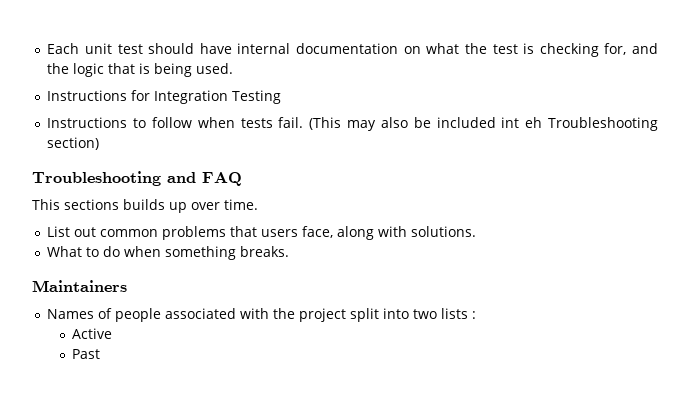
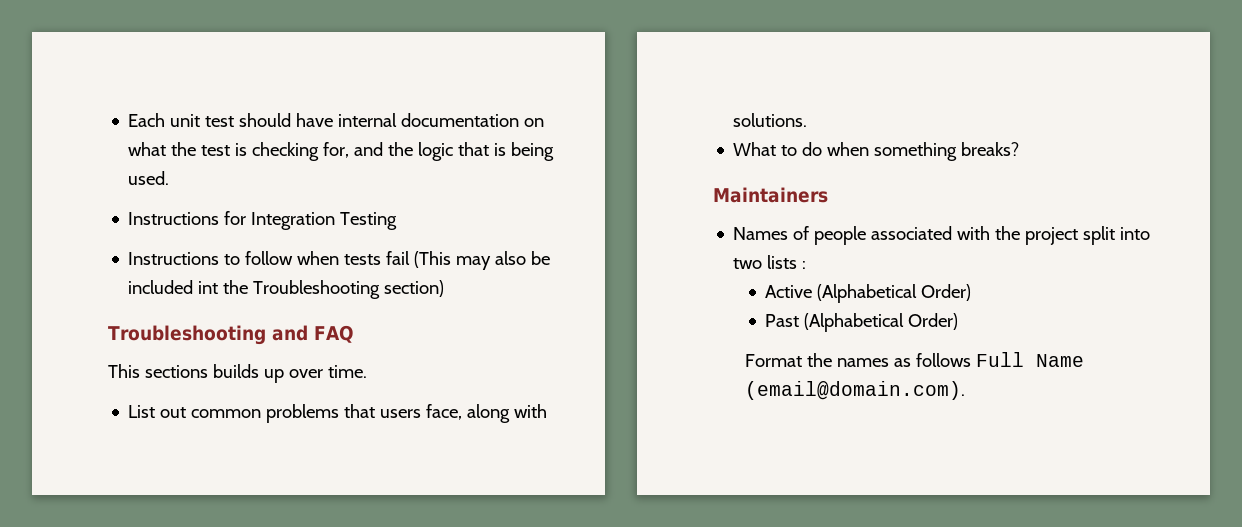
- Instructions to follow when tests fail. (This may also be included int eh Troubleshooting section)
+ Instructions to follow when tests fail (This may also be included int the Troubleshooting section)
- What to do when something breaks.
+ What to do when something breaks?
- Active
+ Active (Alphabetical Order)
- Past
+ Past (Alphabetical Order)
+ Format the names as follows Full Name (email@domain.com).

